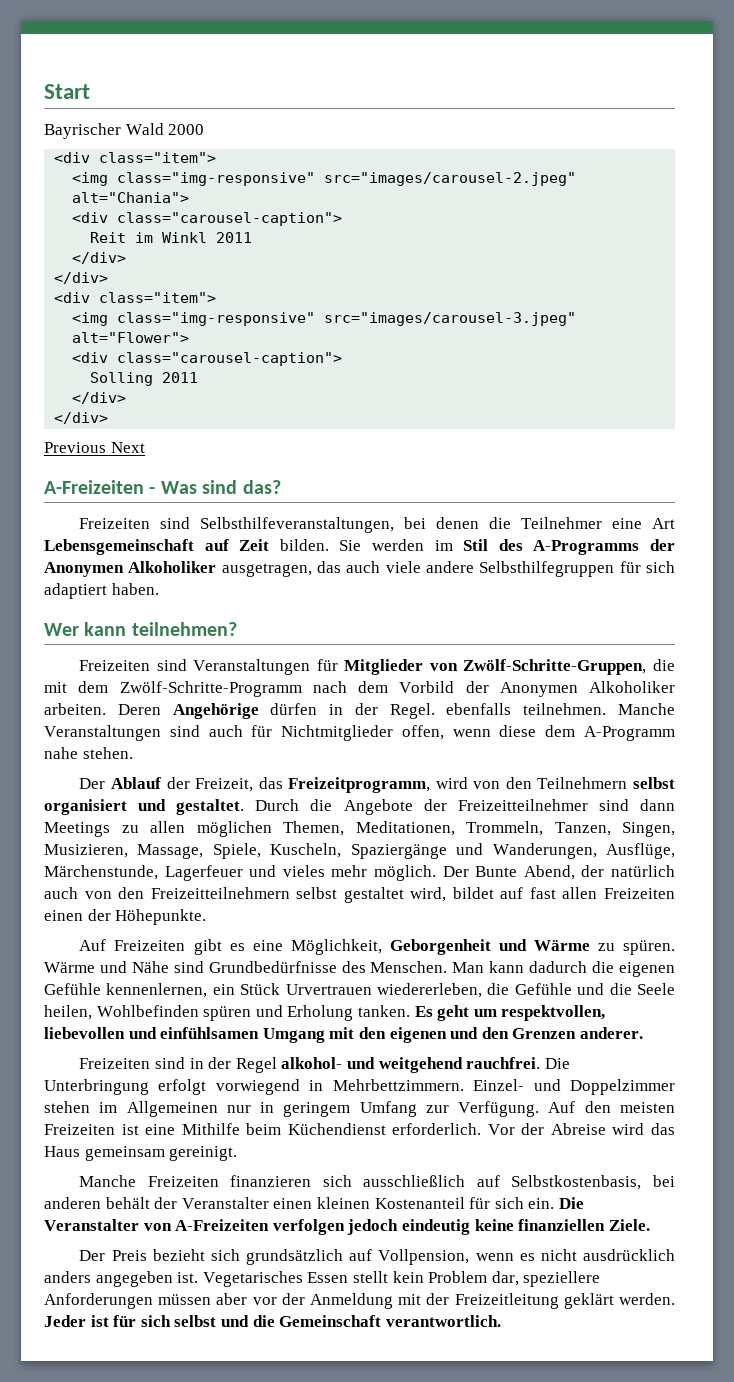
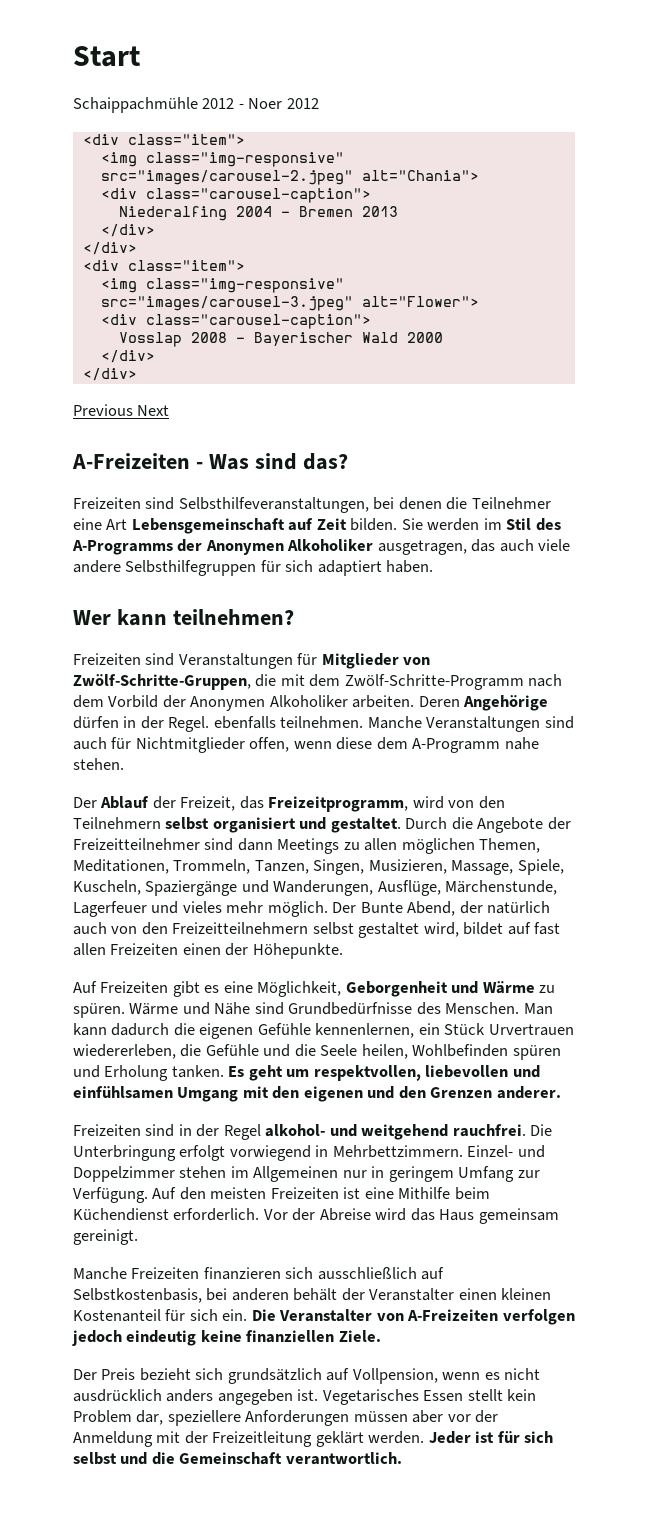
- Bayrischer Wald 2000
+ Schaippachmühle 2012 - Noer 2012
- Reit im Winkl 2011
+ Niederalfing 2004 - Bremen 2013
- Solling 2011
+ Vosslap 2008 - Bayerischer Wald 2000

